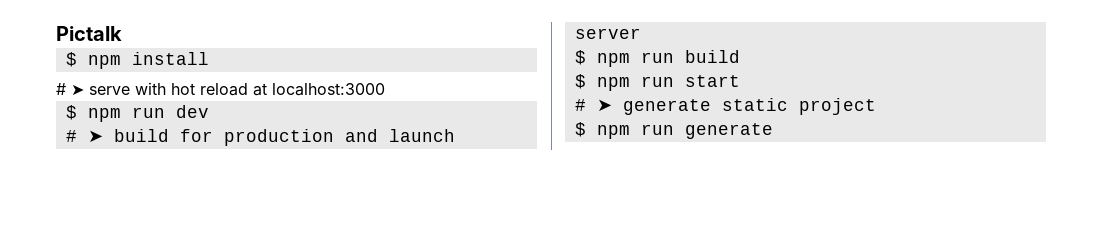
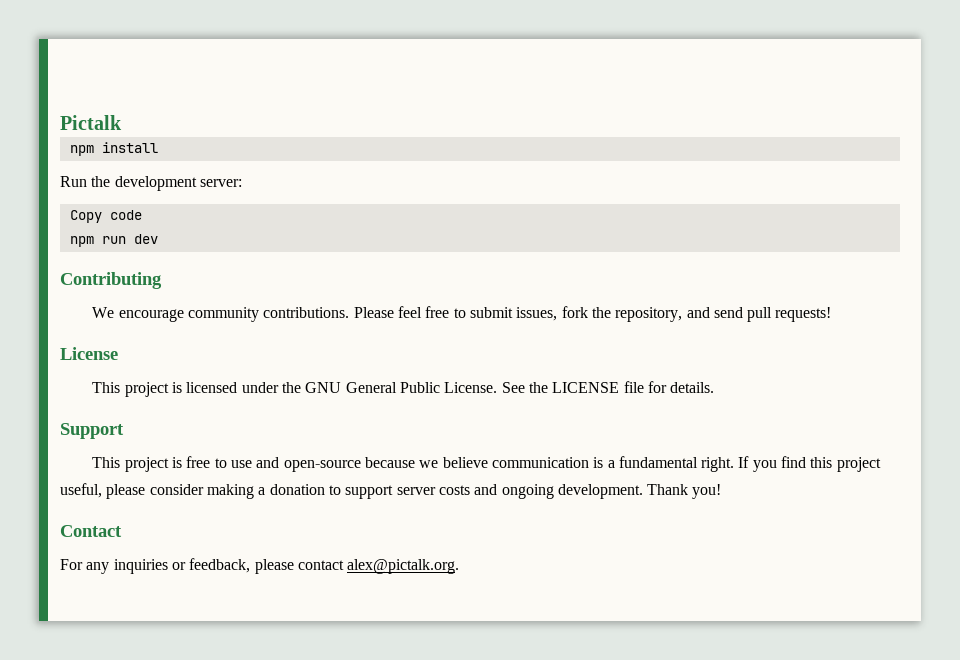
- $ npm install
+ npm install
- # ➤ serve with hot reload at localhost:3000
- $ npm run dev
- # ➤ build for production and launch server
- $ npm run build
- $ npm run start
- # ➤ generate static project
- $ npm run generate
+ Run the development server:
+ Copy code
+ npm run dev
+ Contributing
+ We encourage community contributions. Please feel free to submit issues, fork the repository, and send pull requests!
+ License
+ This project is licensed under the GNU General Public License. See the LICENSE file for details.
+ Support
+ This project is free to use and open-source because we believe communication is a fundamental right. If you find this project useful, please consider making a donation to support server costs and ongoing development. Thank you!
+ Contact
+ For any inquiries or feedback, please contact alex@pictalk.org.

